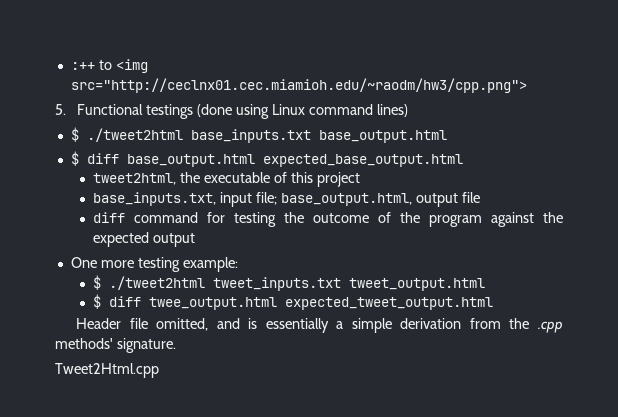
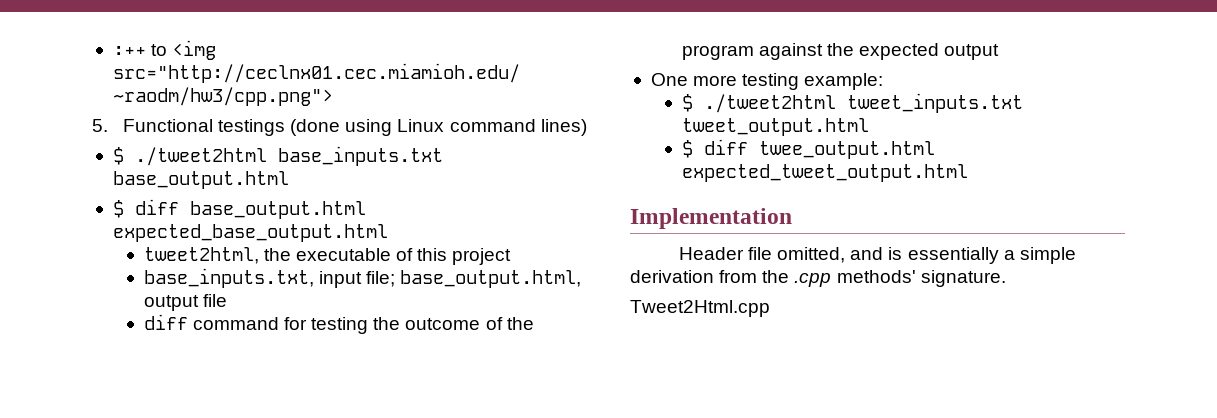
+ Implementation

